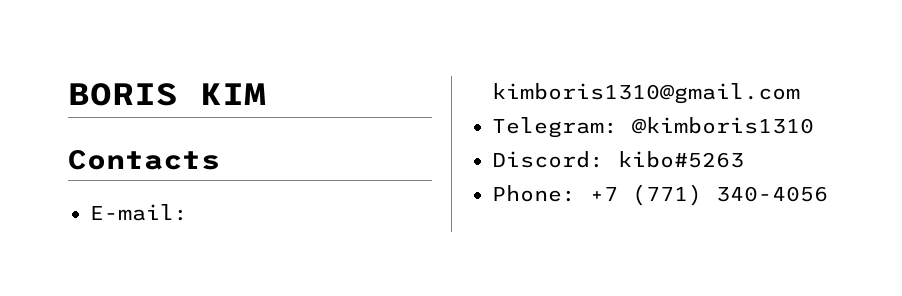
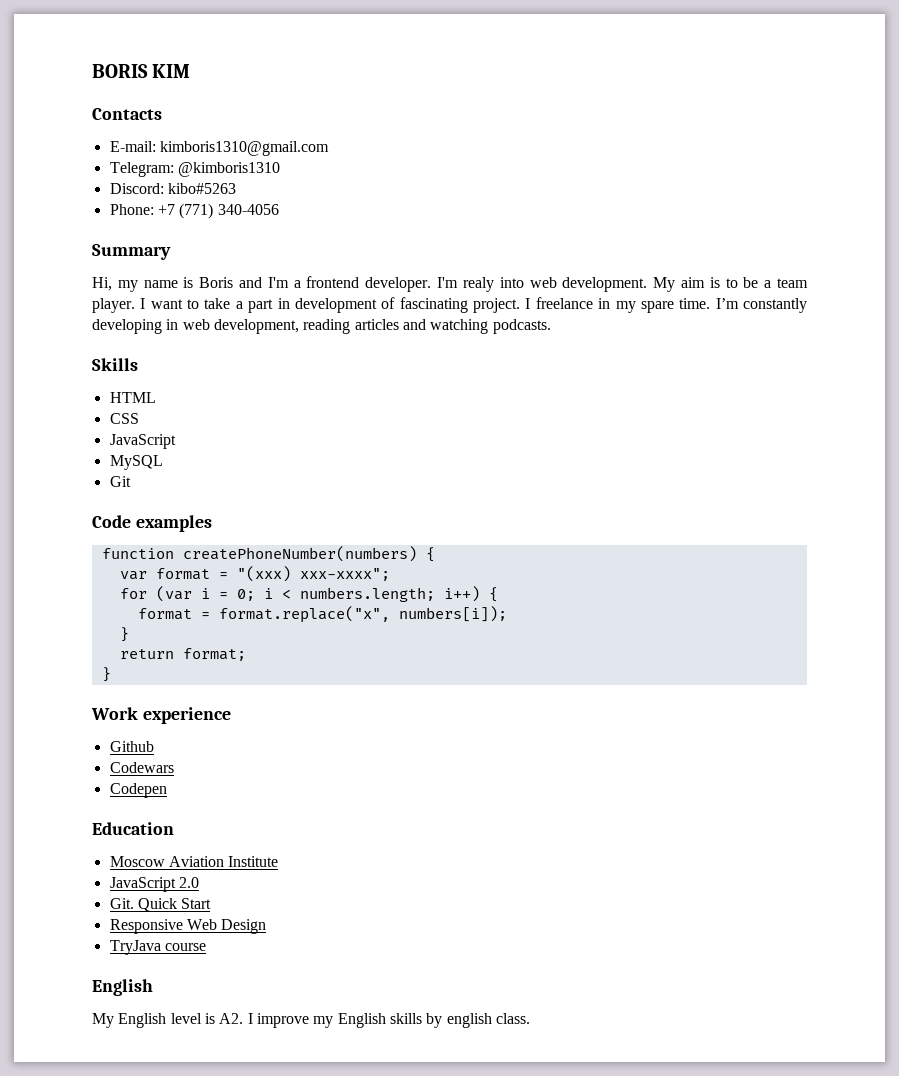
+ Summary
+ Hi, my name is Boris and I'm a frontend developer. I'm realy into web development. My aim is to be a team player. I want to take a part in development of fascinating project. I freelance in my spare time. I’m constantly developing in web development, reading articles and watching podcasts.
+ Skills
+ HTML
+ CSS
+ JavaScript
+ MySQL
+ Git
+ Code examples
+ function createPhoneNumber(numbers) {
+ var format = "(xxx) xxx-xxxx";
+ for (var i = 0; i < numbers.length; i++) {
+ format = format.replace("x", numbers[i]);
+ }
+ return format;
+ }
+ Work experience
+ Github
+ Codewars
+ Codepen
+ Education
+ Moscow Aviation Institute
+ JavaScript 2.0
+ Git. Quick Start
+ Responsive Web Design
+ TryJava course
+ English
+ My English level is A2. I improve my English skills by english class.

